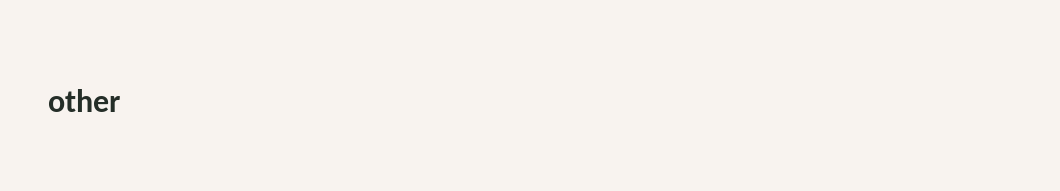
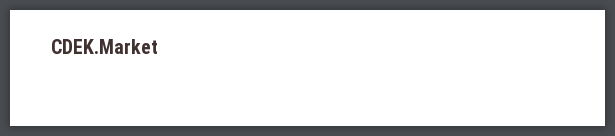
- other
+ CDEK.Market

